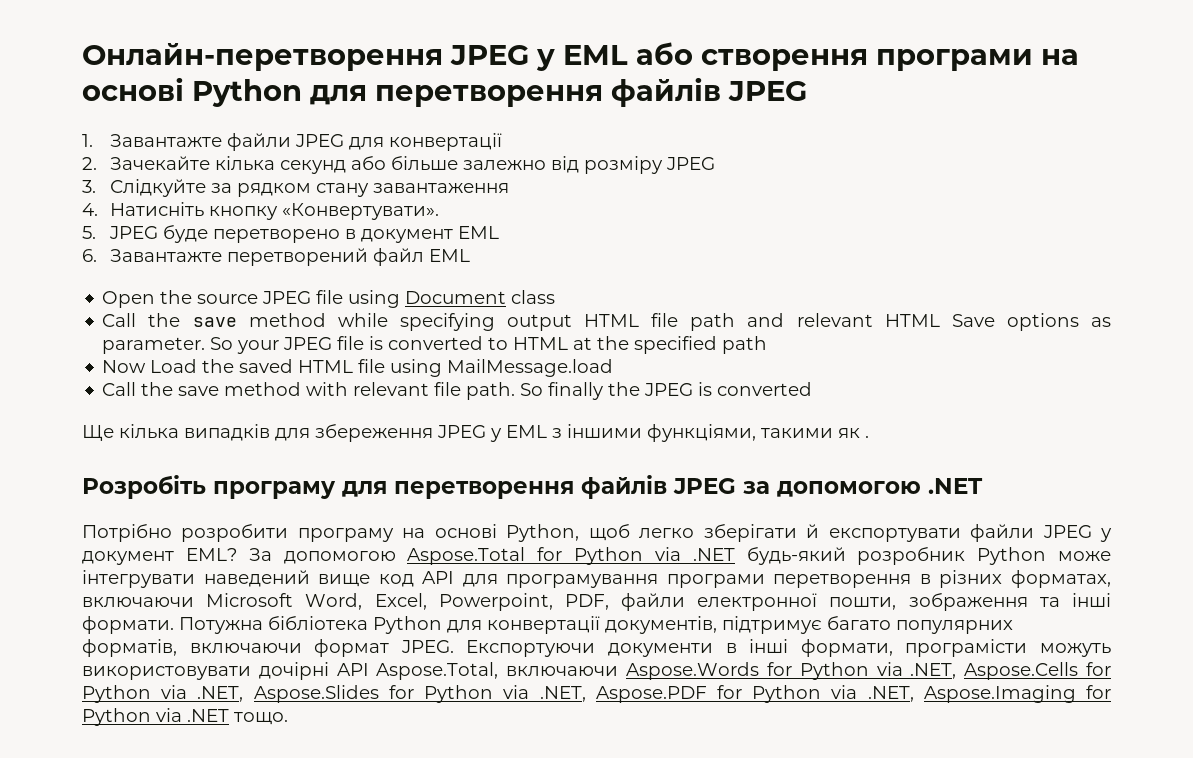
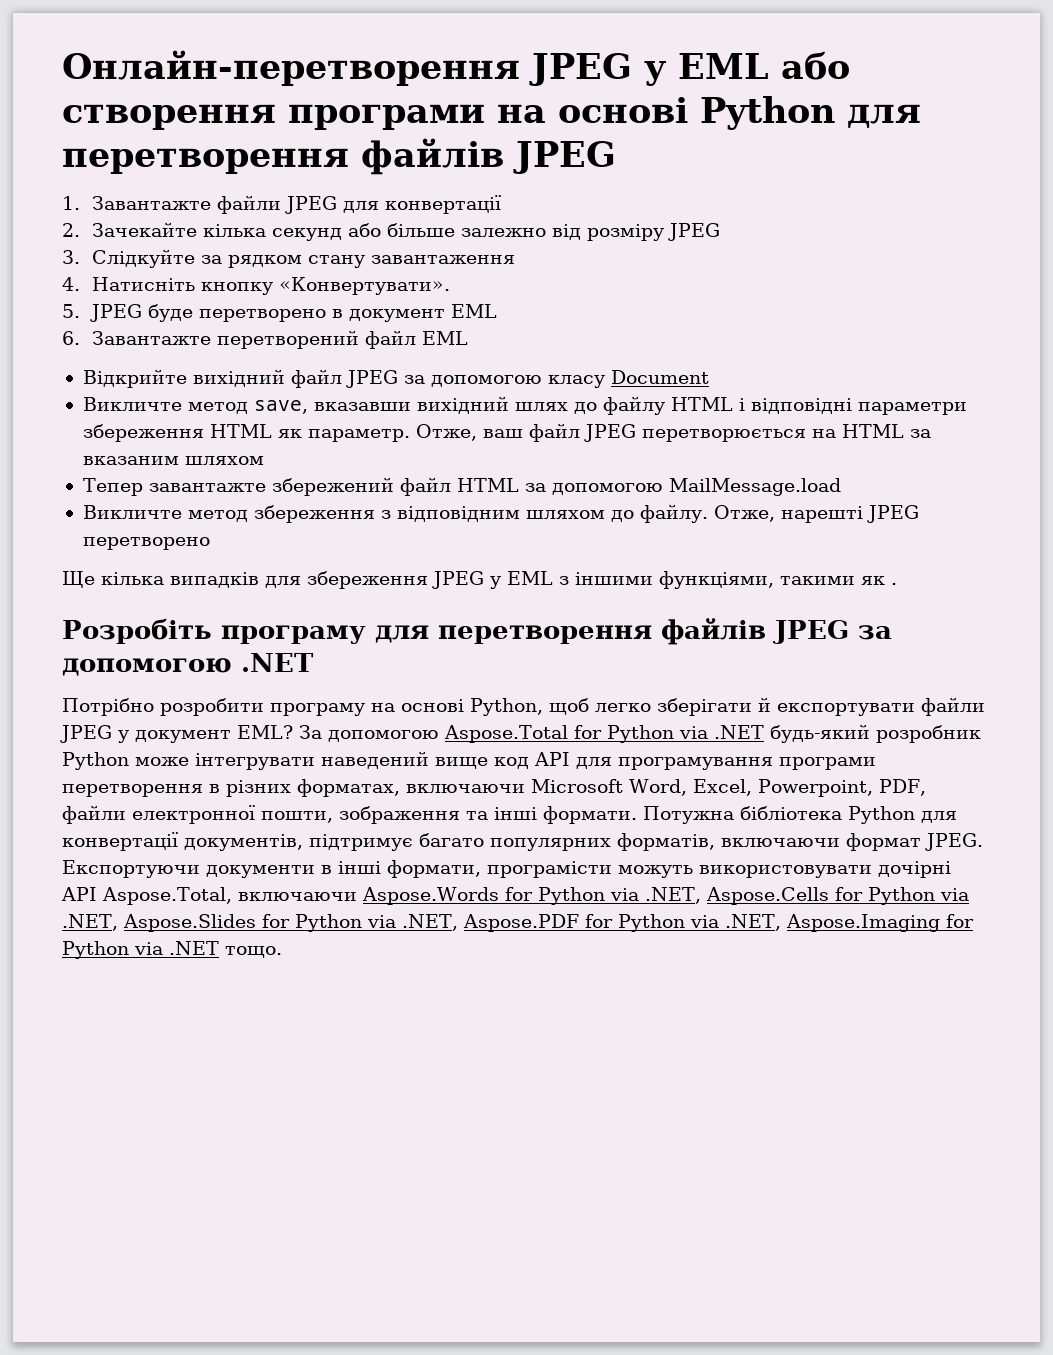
- Open the source JPEG file using Document class
- Call the save method while specifying output HTML file path and relevant HTML Save options as parameter. So your JPEG file is converted to HTML at the specified path
- Now Load the saved HTML file using MailMessage.load
- Call the save method with relevant file path. So finally the JPEG is converted
+ Відкрийте вихідний файл JPEG за допомогою класу Document
+ Викличте метод save, вказавши вихідний шлях до файлу HTML і відповідні параметри збереження HTML як параметр. Отже, ваш файл JPEG перетворюється на HTML за вказаним шляхом
+ Тепер завантажте збережений файл HTML за допомогою MailMessage.load
+ Викличте метод збереження з відповідним шляхом до файлу. Отже, нарешті JPEG перетворено

